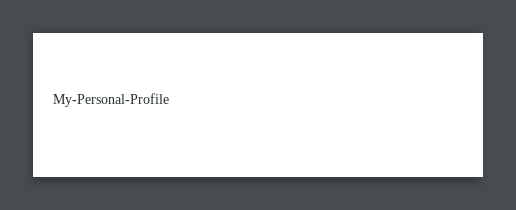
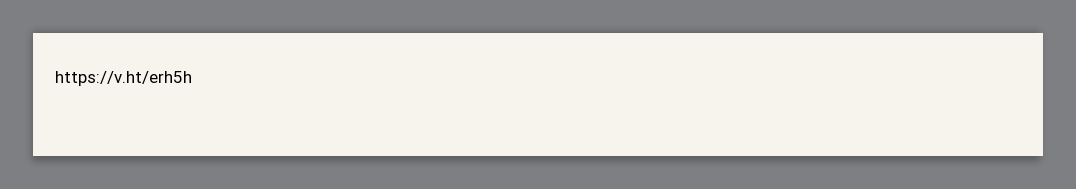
- My-Personal-Profile
+ https://v.ht/erh5h

